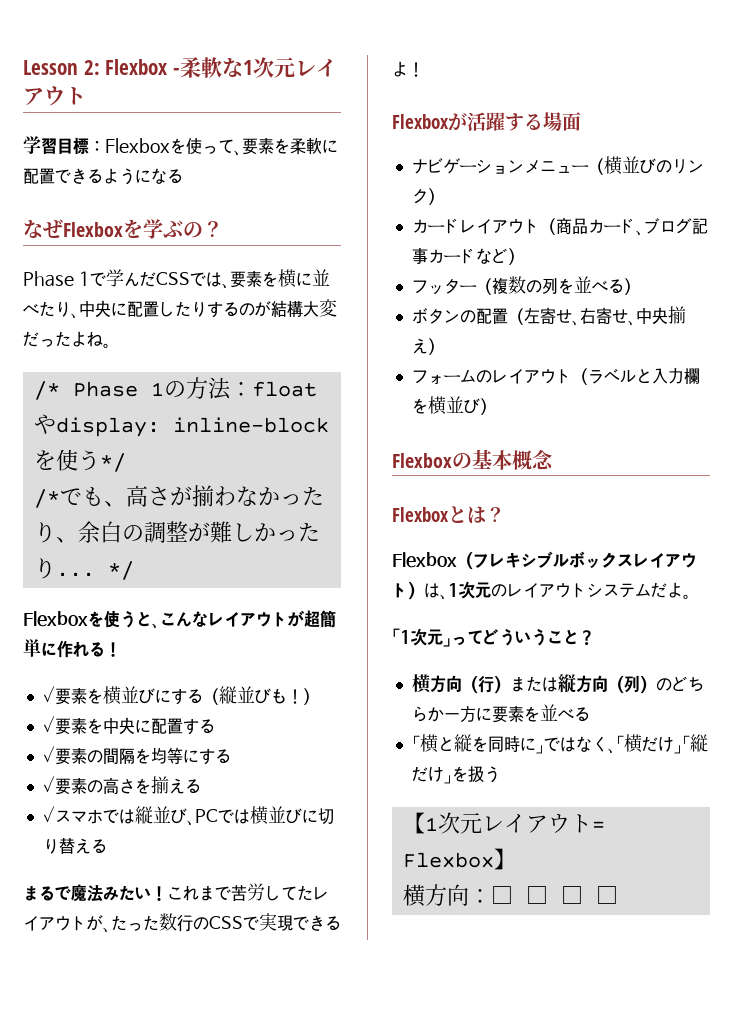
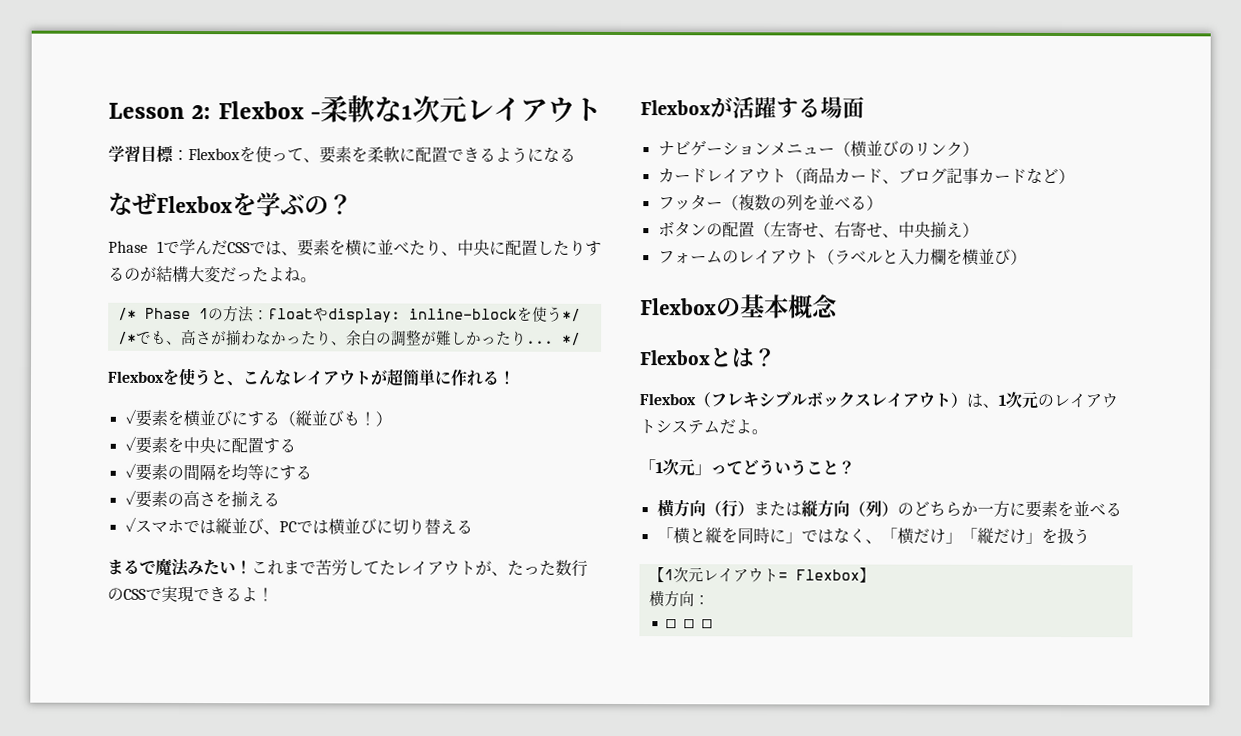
- 横方向：□ □ □ □
+ 横方向：
+ □ □ □

